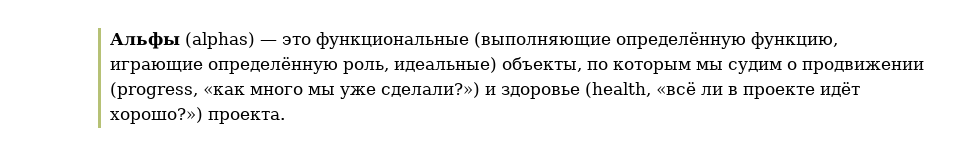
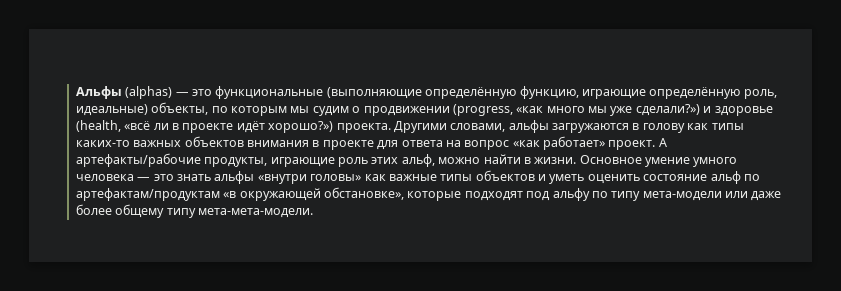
+ Другими словами, альфы загружаются в голову как типы каких-то важных объектов внимания в проекте для ответа на вопрос «как работает» проект. А артефакты/рабочие продукты, играющие роль этих альф, можно найти в жизни. Основное умение умного человека — это знать альфы «внутри головы» как важные типы объектов и уметь оценить состояние альф по артефактам/продуктам «в окружающей обстановке», которые подходят под альфу по типу мета-модели или даже более общему типу мета-мета-модели.

